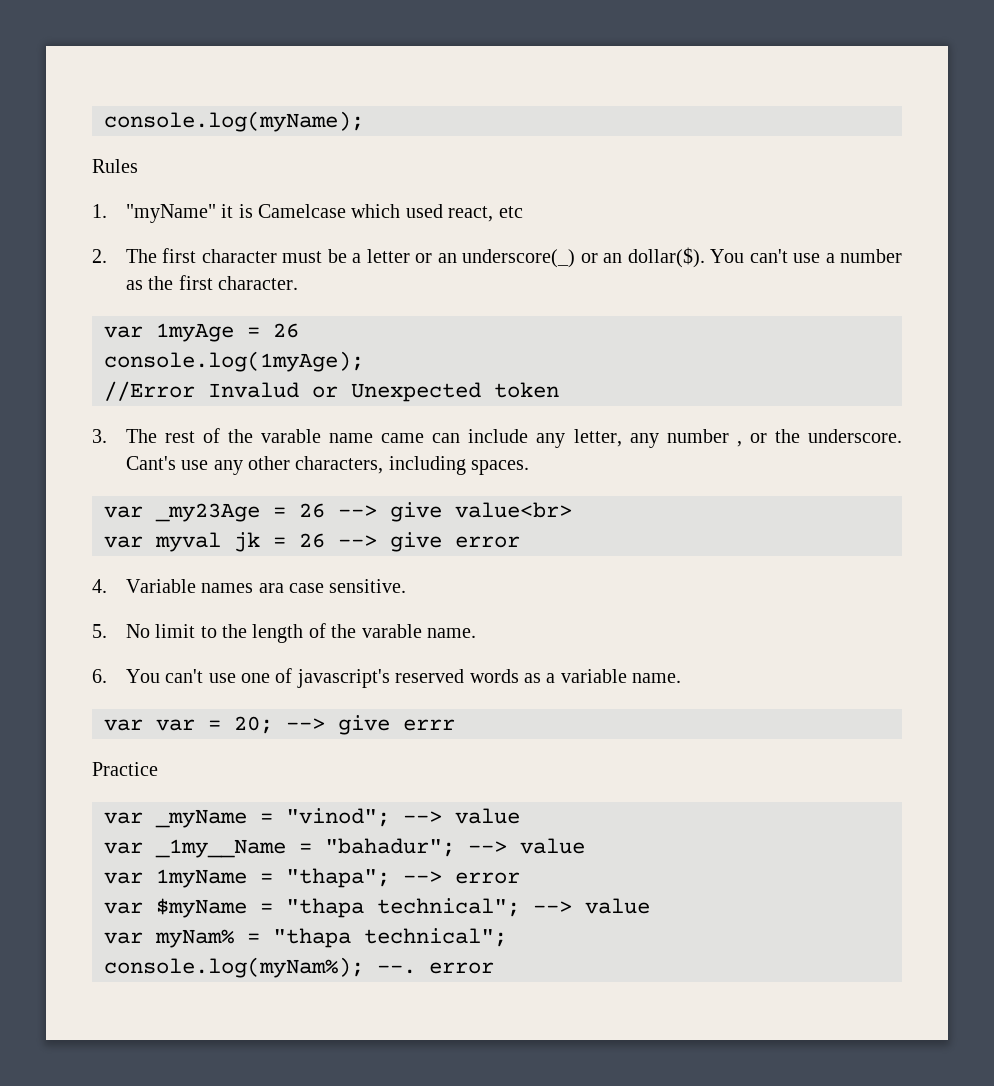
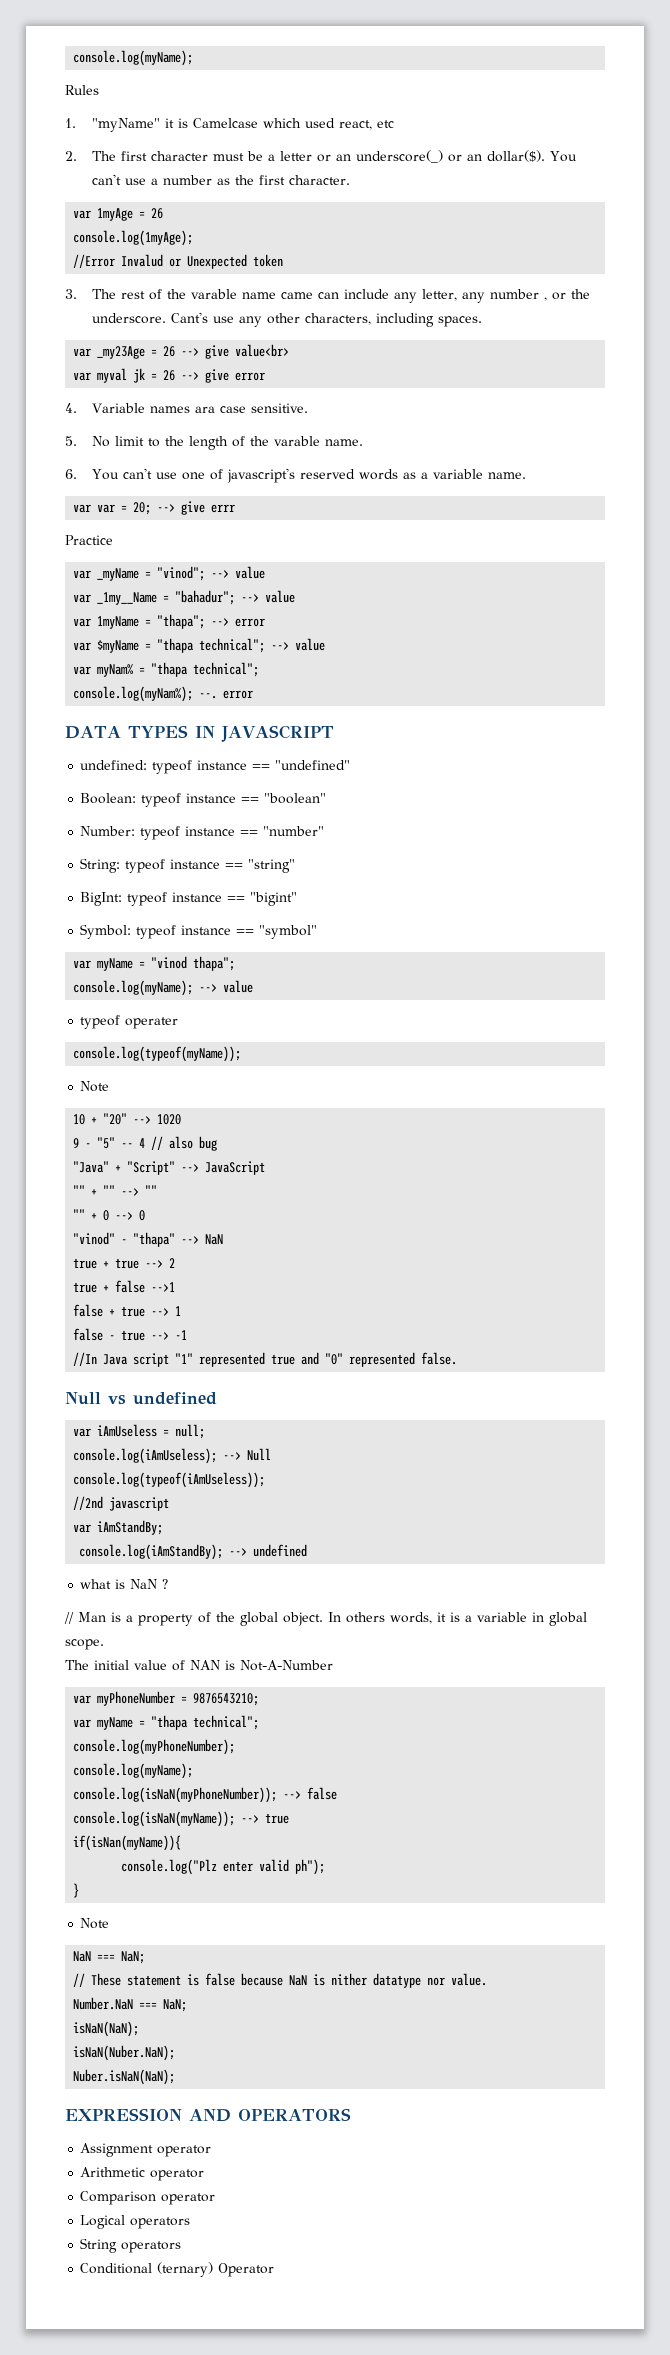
+ DATA TYPES IN JAVASCRIPT
+ undefined: typeof instance == "undefined"
+ Boolean: typeof instance == "boolean"
+ Number: typeof instance == "number"
+ String: typeof instance == "string"
+ BigInt: typeof instance == "bigint"
+ Symbol: typeof instance == "symbol"
+ var myName = "vinod thapa";
+ console.log(myName); --> value
+ typeof operater
+ console.log(typeof(myName));
+ Note
+ 10 + "20" --> 1020
+ 9 - "5" -- 4 // also bug
+ "Java" + "Script" --> JavaScript
+ "" + "" --> ""
+ "" + 0 --> 0
+ "vinod" - "thapa" --> NaN
+ true + true --> 2
+ true + false -->1
+ false + true --> 1
+ false - true --> -1
+ //In Java script "1" represented true and "0" represented false.
+ Null vs undefined
+ var iAmUseless = null;
+ console.log(iAmUseless); --> Null
+ console.log(typeof(iAmUseless));
+ //2nd javascript
+ var iAmStandBy;
+ console.log(iAmStandBy); --> undefined
+ what is NaN ?
+ // Man is a property of the global object. In others words, it is a variable in global scope.
+ The initial value of NAN is Not-A-Number
+ var myPhoneNumber = 9876543210;
+ var myName = "thapa technical";
+ console.log(myPhoneNumber);
+ console.log(myName);
+ console.log(isNaN(myPhoneNumber)); --> false
+ console.log(isNaN(myName)); --> true
+ if(isNan(myName)){
+ console.log("Plz enter valid ph");
+ }
+ Note
+ NaN === NaN;
+ // These statement is false because NaN is nither datatype nor value.
+ Number.NaN === NaN;
+ isNaN(NaN);
+ isNaN(Nuber.NaN);
+ Nuber.isNaN(NaN);
+ EXPRESSION AND OPERATORS
+ Assignment operator
+ Arithmetic operator
+ Comparison operator
+ Logical operators
+ String operators
+ Conditional (ternary) Operator

